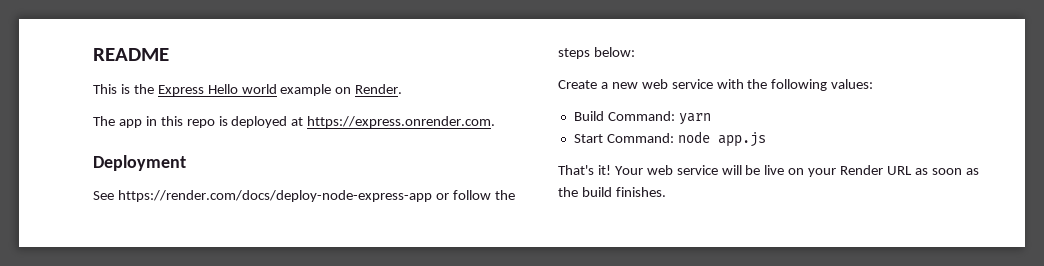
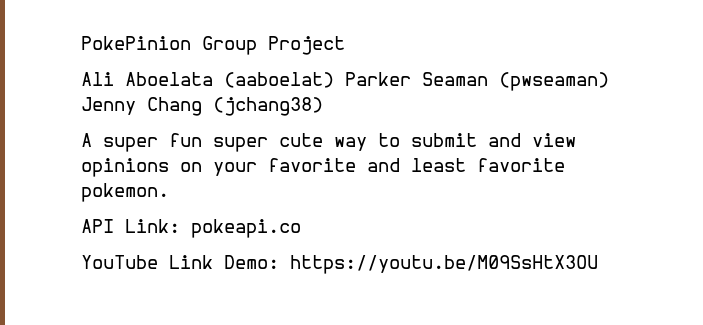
- README
- This is the Express Hello world example on Render.
- The app in this repo is deployed at https://express.onrender.com.
- Deployment
- See https://render.com/docs/deploy-node-express-app or follow the steps below:
- Create a new web service with the following values:
- Build Command: yarn
- Start Command: node app.js
- That's it! Your web service will be live on your Render URL as soon as the build finishes.
+ PokePinion Group Project
+ Ali Aboelata (aaboelat) Parker Seaman (pwseaman) Jenny Chang (jchang38)
+ A super fun super cute way to submit and view opinions on your favorite and least favorite pokemon.
+ API Link: pokeapi.co
+ YouTube Link Demo: https://youtu.be/M09SsHtX3OU

